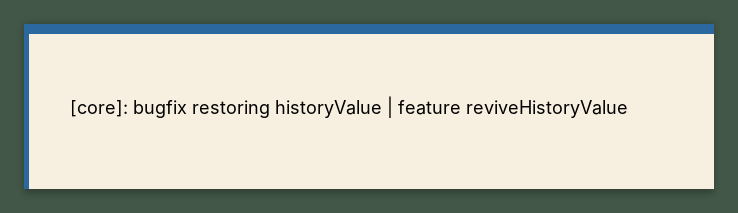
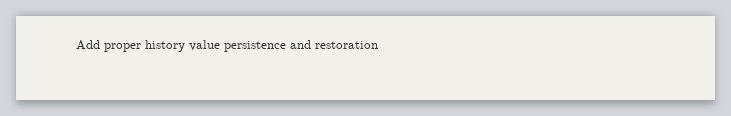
- [core]: bugfix restoring historyValue | feature reviveHistoryValue
+ Add proper history value persistence and restoration

